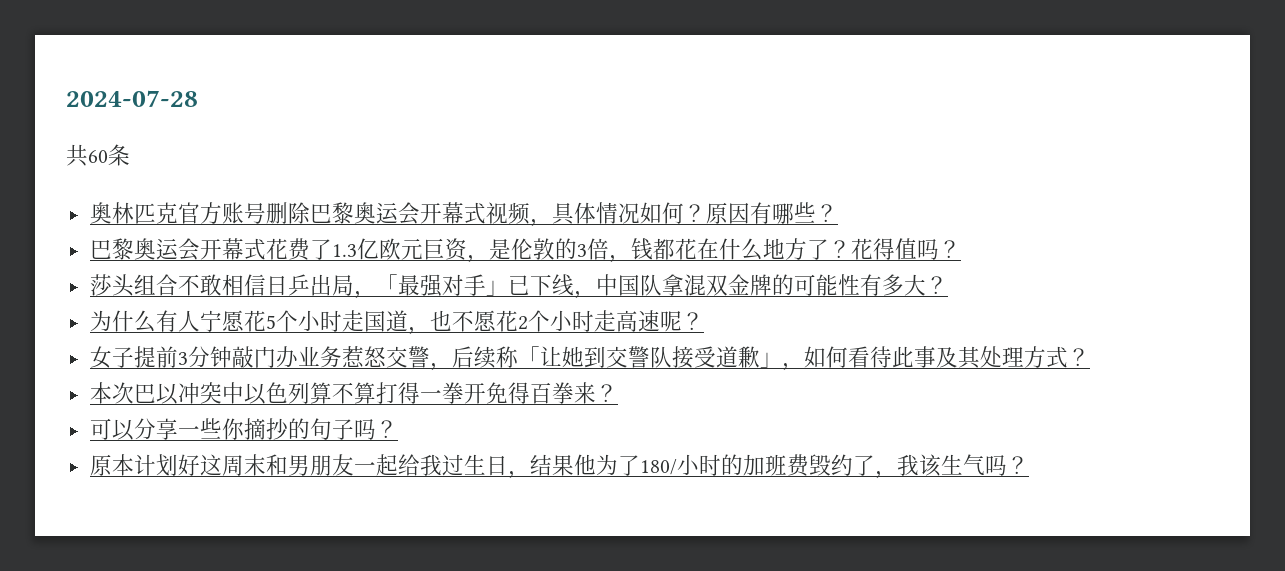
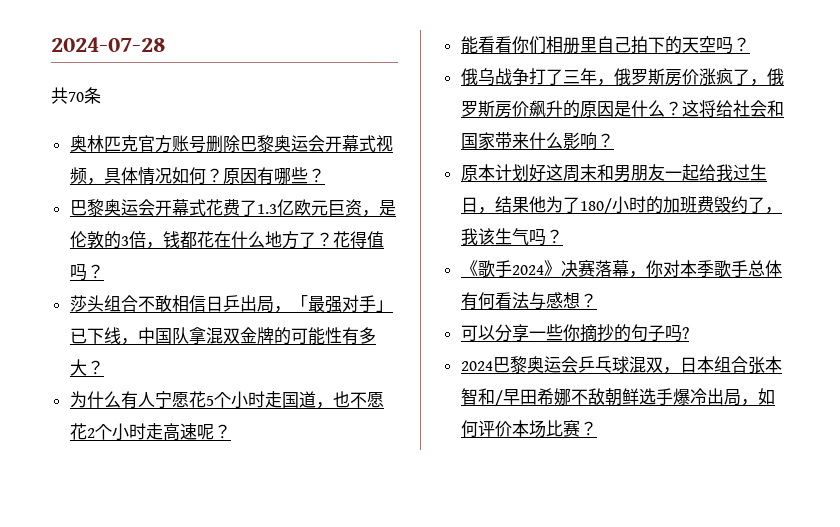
- 共60条
+ 共70条
- 女子提前3分钟敲门办业务惹怒交警，后续称「让她到交警队接受道歉」，如何看待此事及其处理方式？
- 本次巴以冲突中以色列算不算打得一拳开免得百拳来？
- 可以分享一些你摘抄的句子吗？
+ 能看看你们相册里自己拍下的天空吗？
+ 俄乌战争打了三年，俄罗斯房价涨疯了，俄罗斯房价飙升的原因是什么？这将给社会和国家带来什么影响？
+ 《歌手2024》决赛落幕，你对本季歌手总体有何看法与感想？
+ 可以分享一些你摘抄的句子吗?
+ 2024巴黎奥运会乒乓球混双，日本组合张本智和/早田希娜不敌朝鲜选手爆冷出局，如何评价本场比赛？

